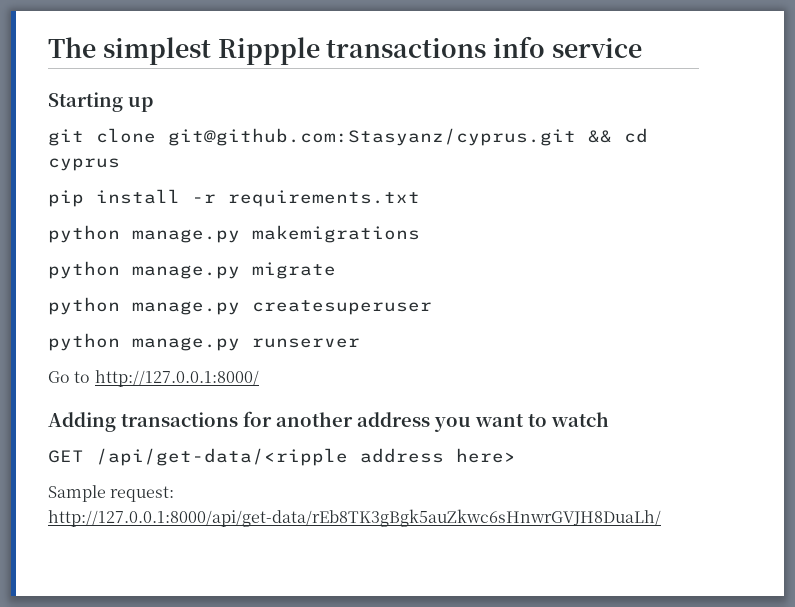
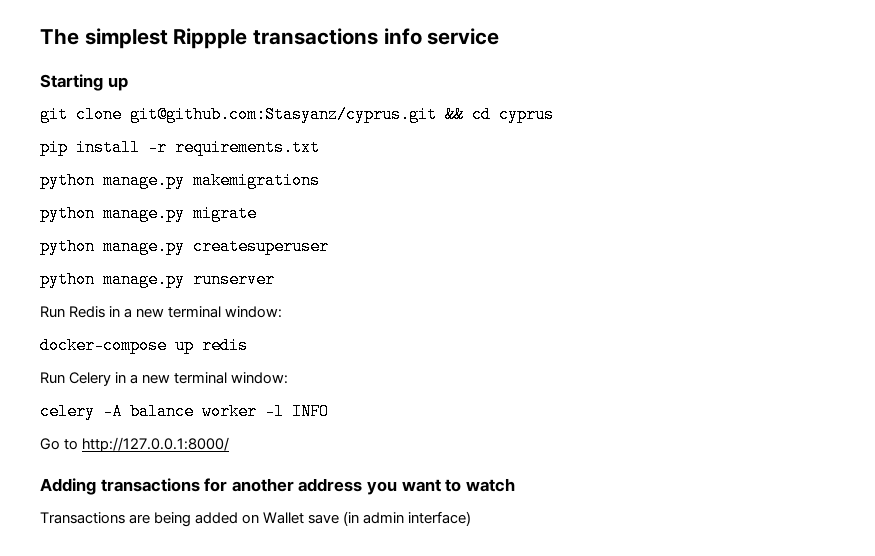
+ Run Redis in a new terminal window:
+ docker-compose up redis
+ Run Celery in a new terminal window:
+ celery -A balance worker -l INFO
- GET /api/get-data/<ripple address here>
- Sample request: http://127.0.0.1:8000/api/get-data/rEb8TK3gBgk5auZkwc6sHnwrGVJH8DuaLh/
+ Transactions are being added on Wallet save (in admin interface)

